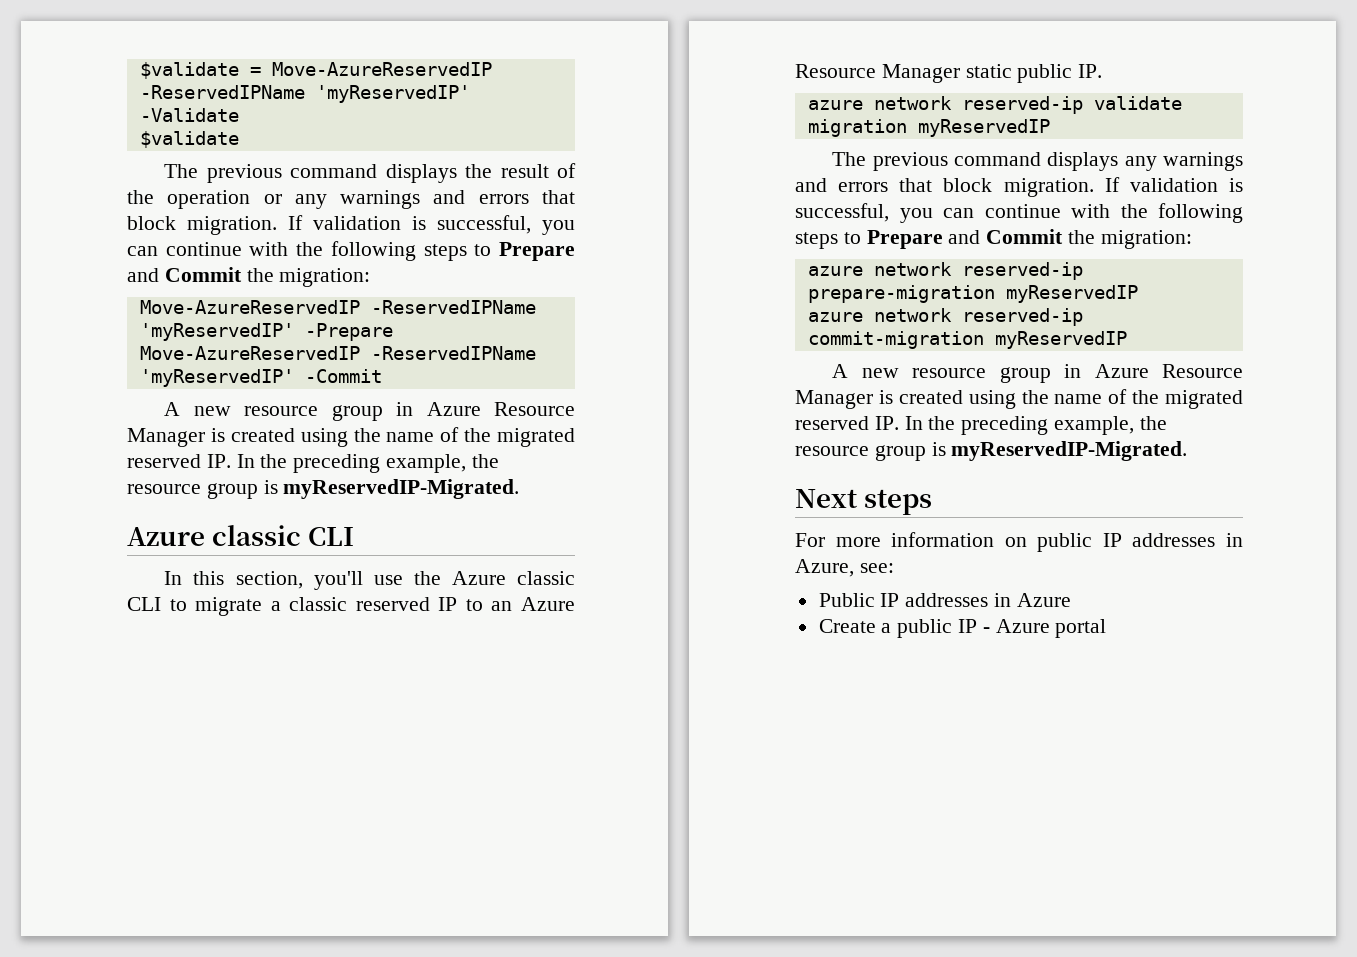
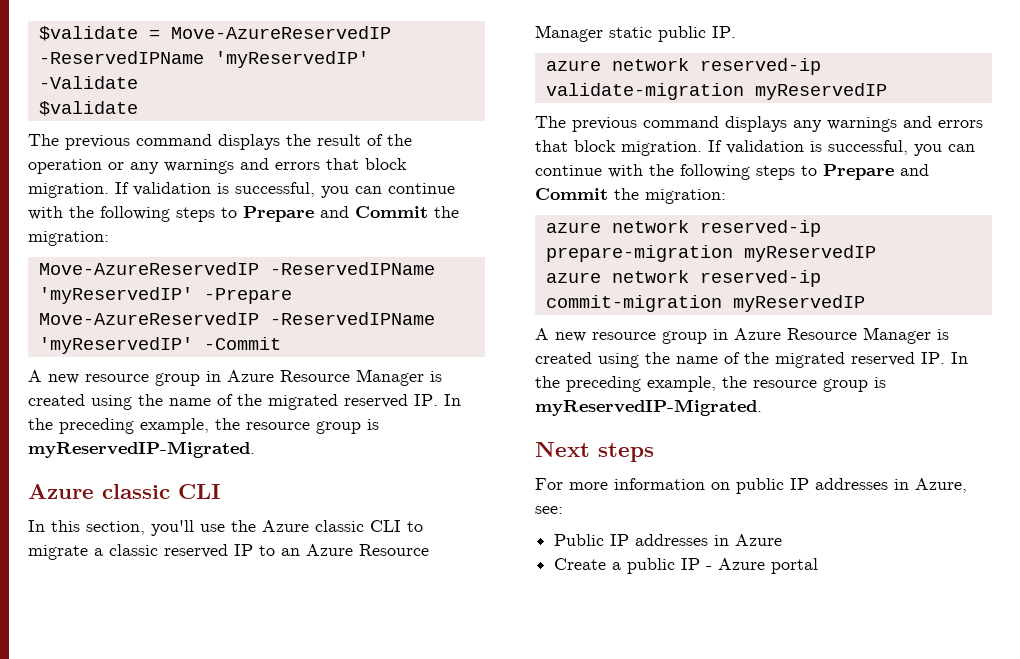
- azure network reserved-ip validate migration myReservedIP
+ azure network reserved-ip validate-migration myReservedIP

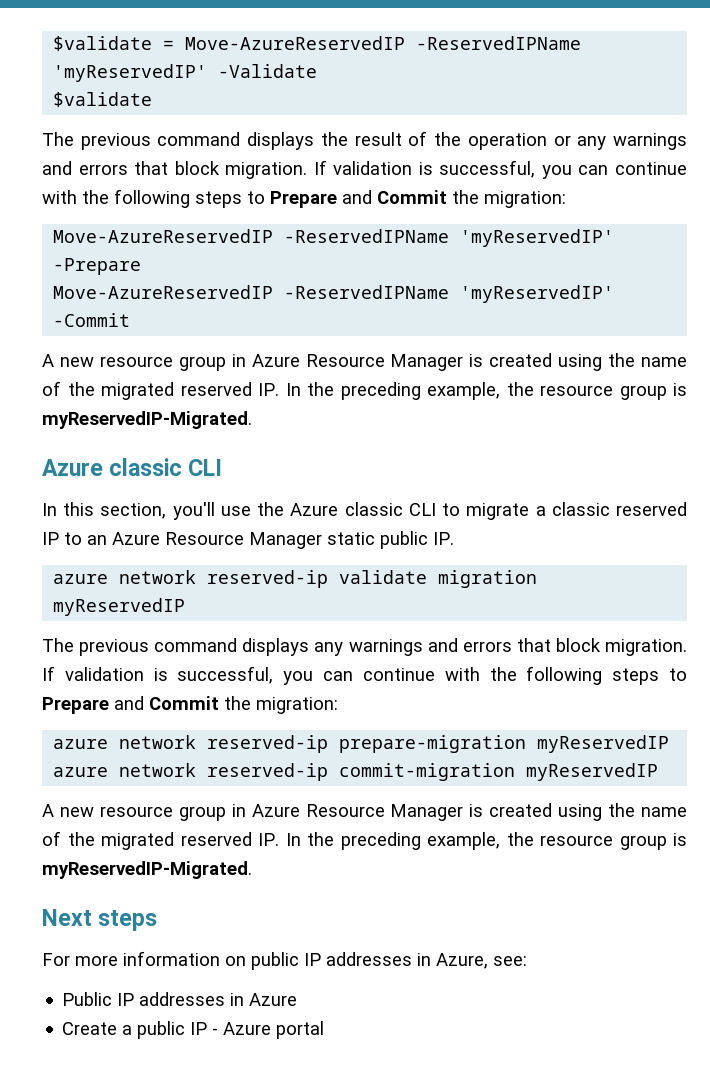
- azure network reserved-ip validate-migration myReservedIP
+ azure network reserved-ip validate migration myReservedIP

